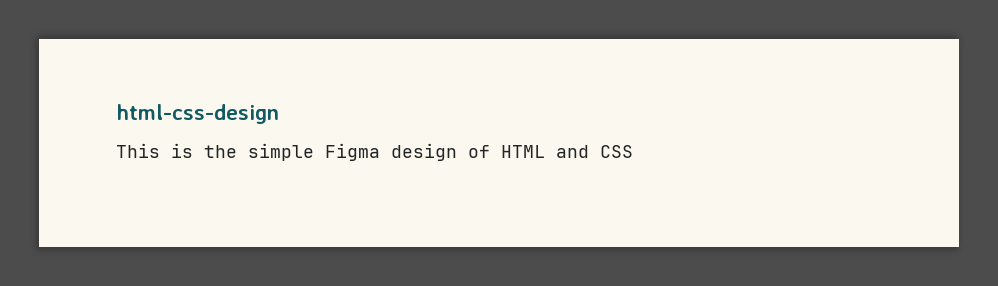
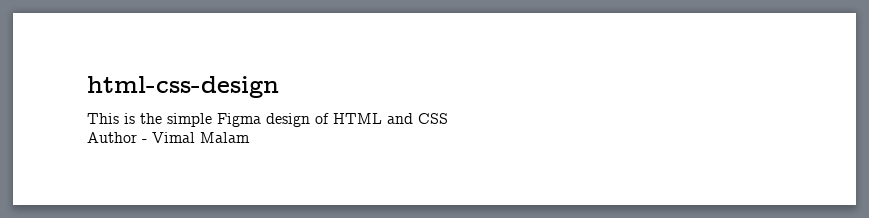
+ Author - Vimal Malam

